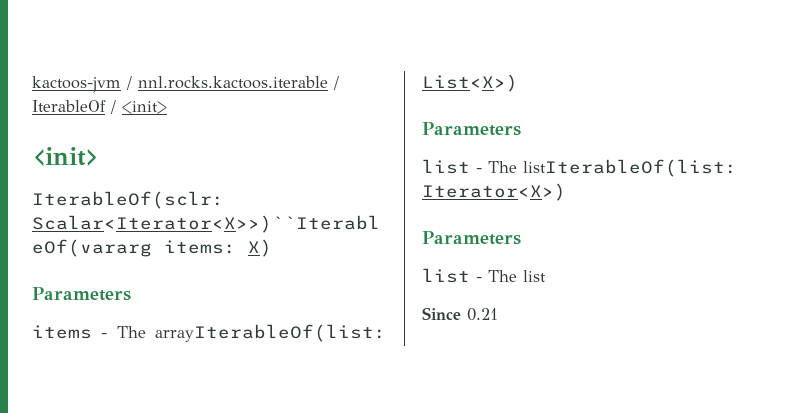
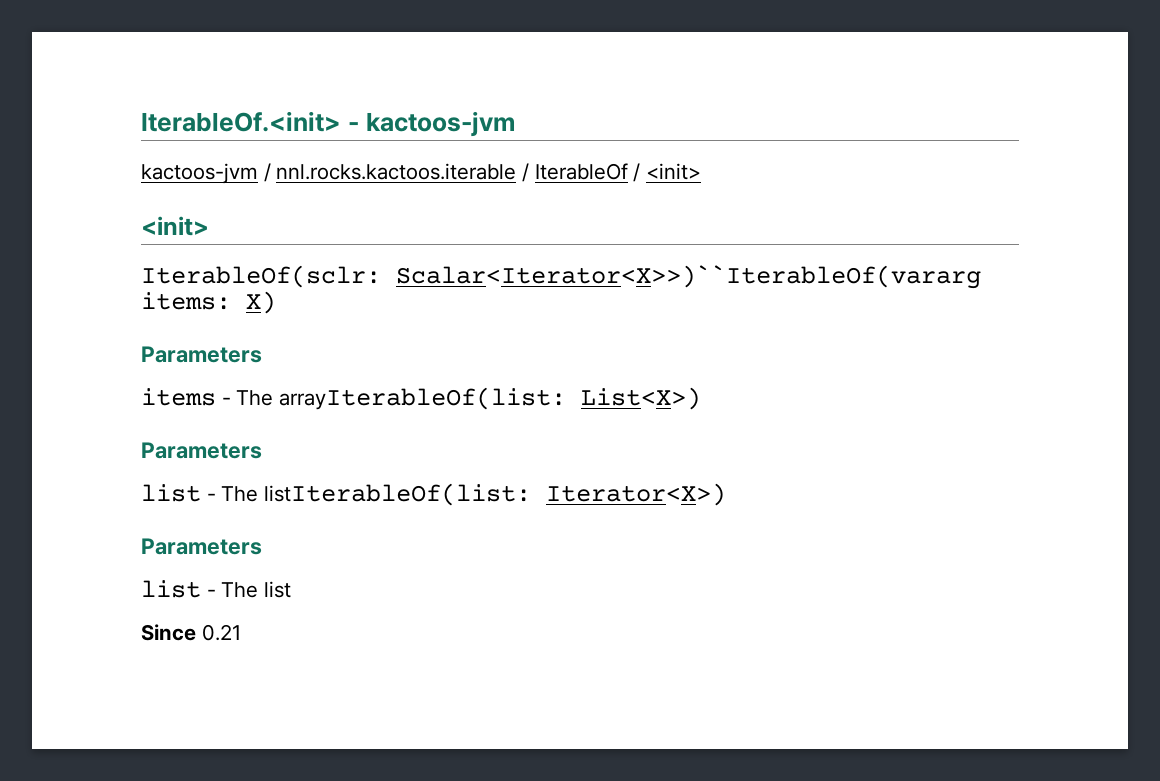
+ IterableOf.<init> - kactoos-jvm

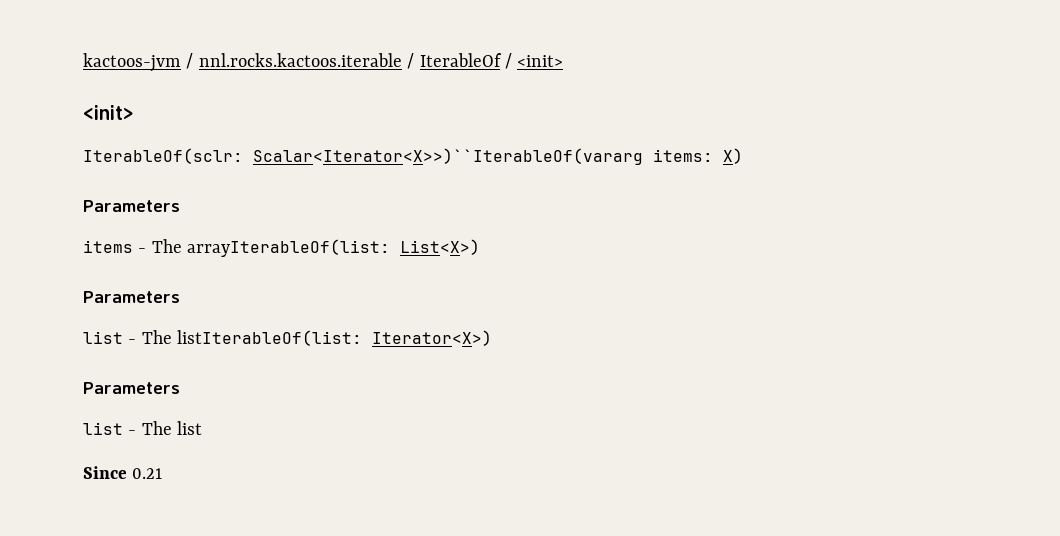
- IterableOf.<init> - kactoos-jvm

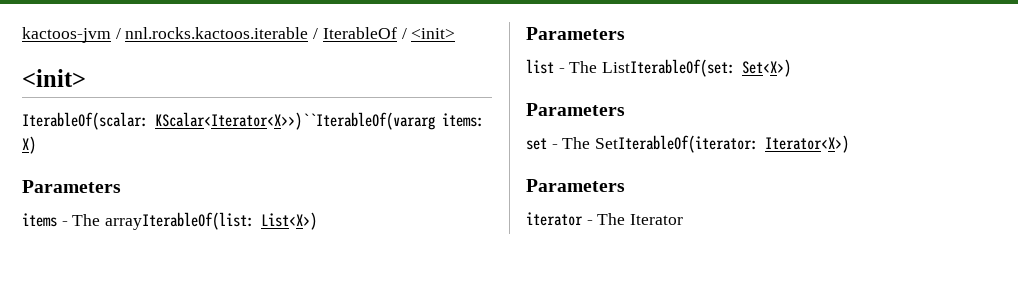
- IterableOf(sclr: Scalar<Iterator<X>>)``IterableOf(vararg items: X)
+ IterableOf(scalar: KScalar<Iterator<X>>)``IterableOf(vararg items: X)
- list - The listIterableOf(list: Iterator<X>)
+ list - The ListIterableOf(set: Set<X>)
+ Parameters
+ set - The SetIterableOf(iterator: Iterator<X>)
- list - The list
- Since 0.21
+ iterator - The Iterator

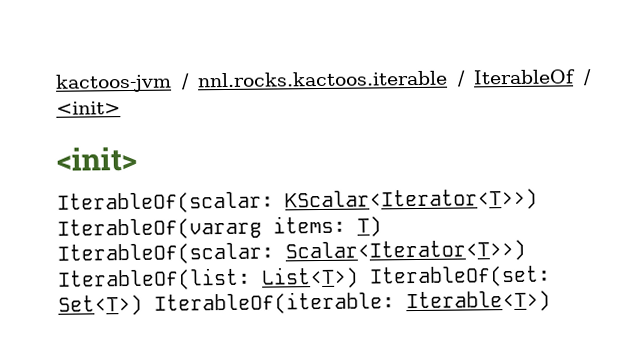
- IterableOf(scalar: KScalar<Iterator<X>>)``IterableOf(vararg items: X)
- Parameters
- items - The arrayIterableOf(list: List<X>)
- Parameters
- list - The ListIterableOf(set: Set<X>)
- Parameters
- set - The SetIterableOf(iterator: Iterator<X>)
- Parameters
- iterator - The Iterator
+ IterableOf(scalar: KScalar<Iterator<T>>) IterableOf(vararg items: T) IterableOf(scalar: Scalar<Iterator<T>>) IterableOf(list: List<T>) IterableOf(set: Set<T>) IterableOf(iterable: Iterable<T>)

